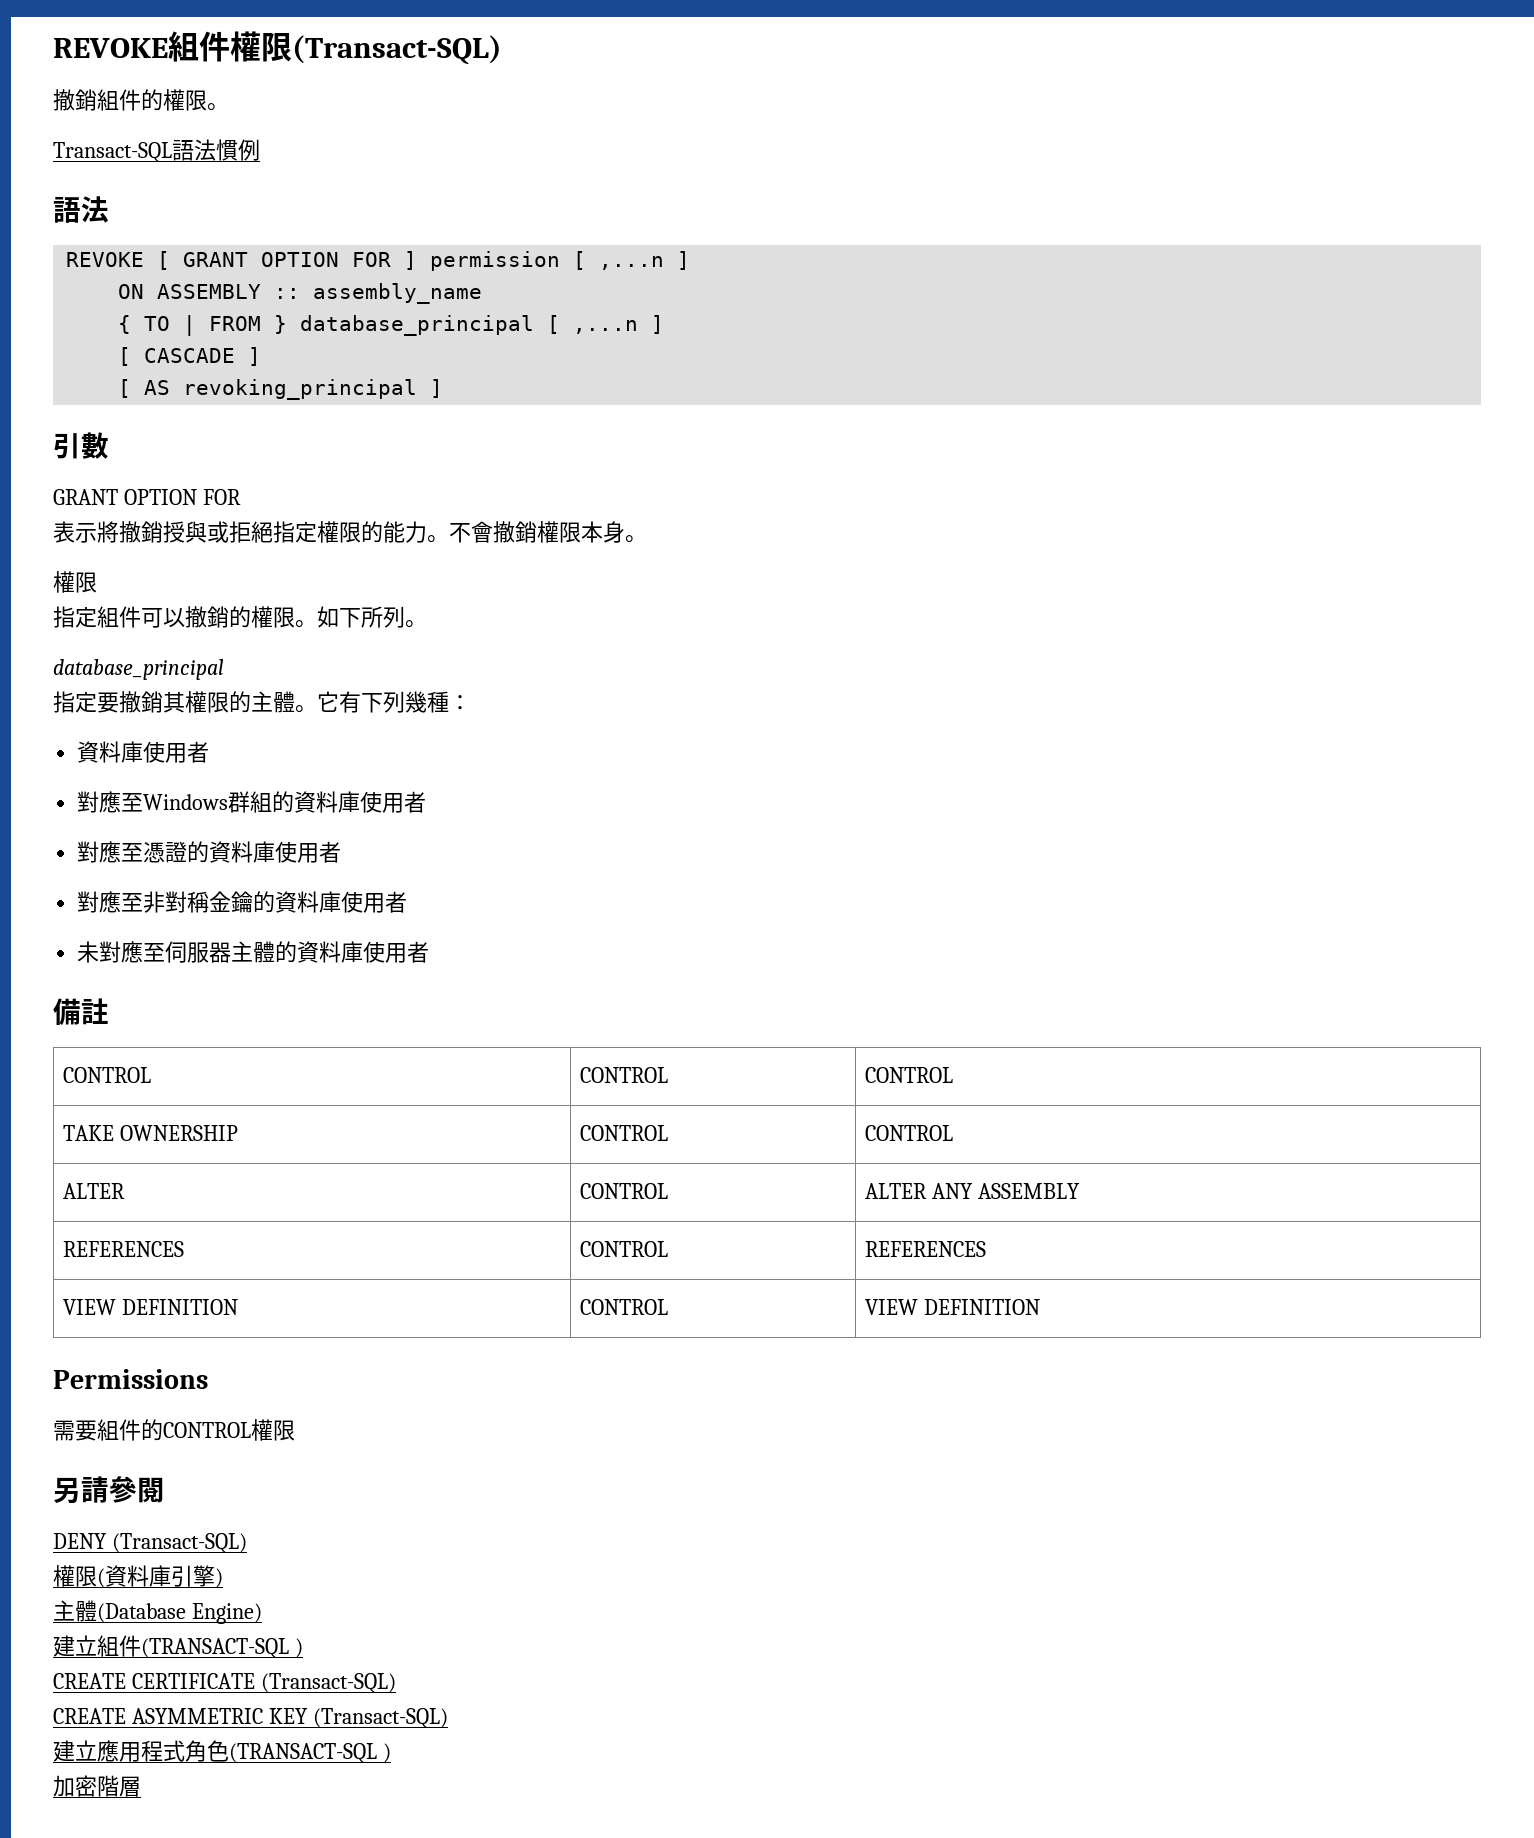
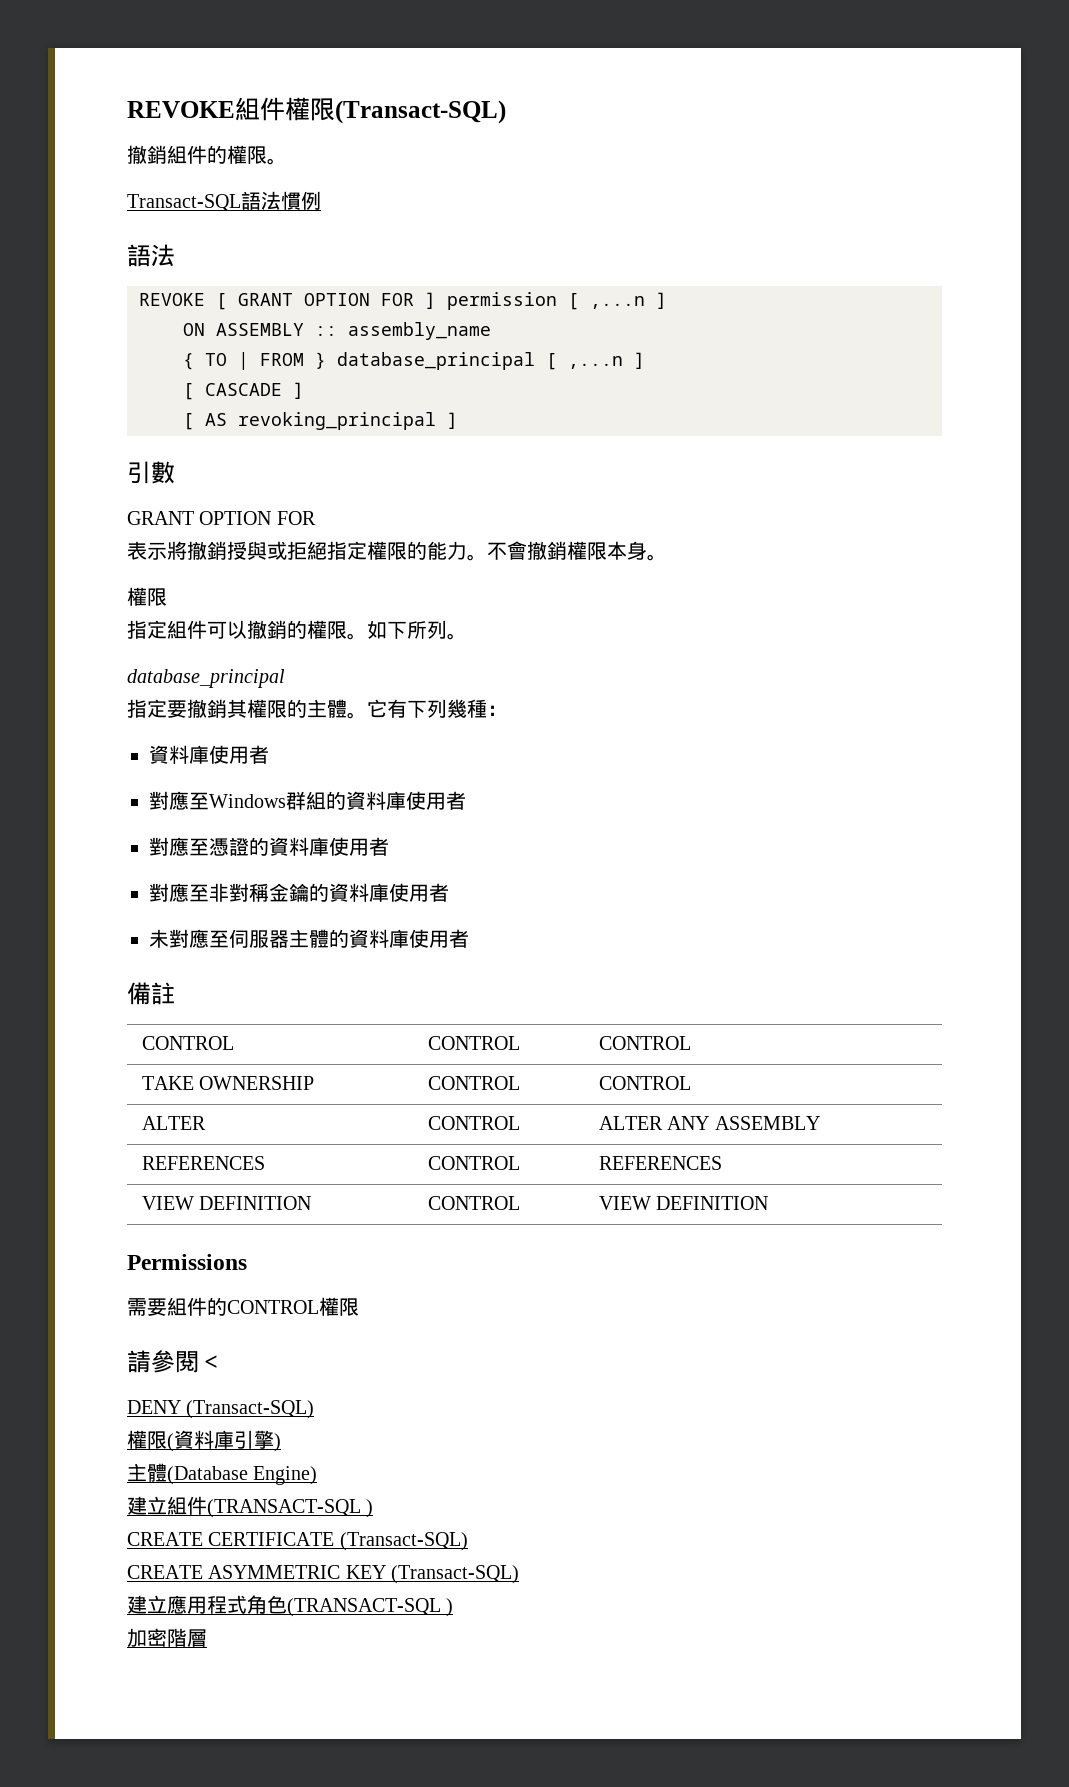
- 另請參閱
+ 請參閱＜

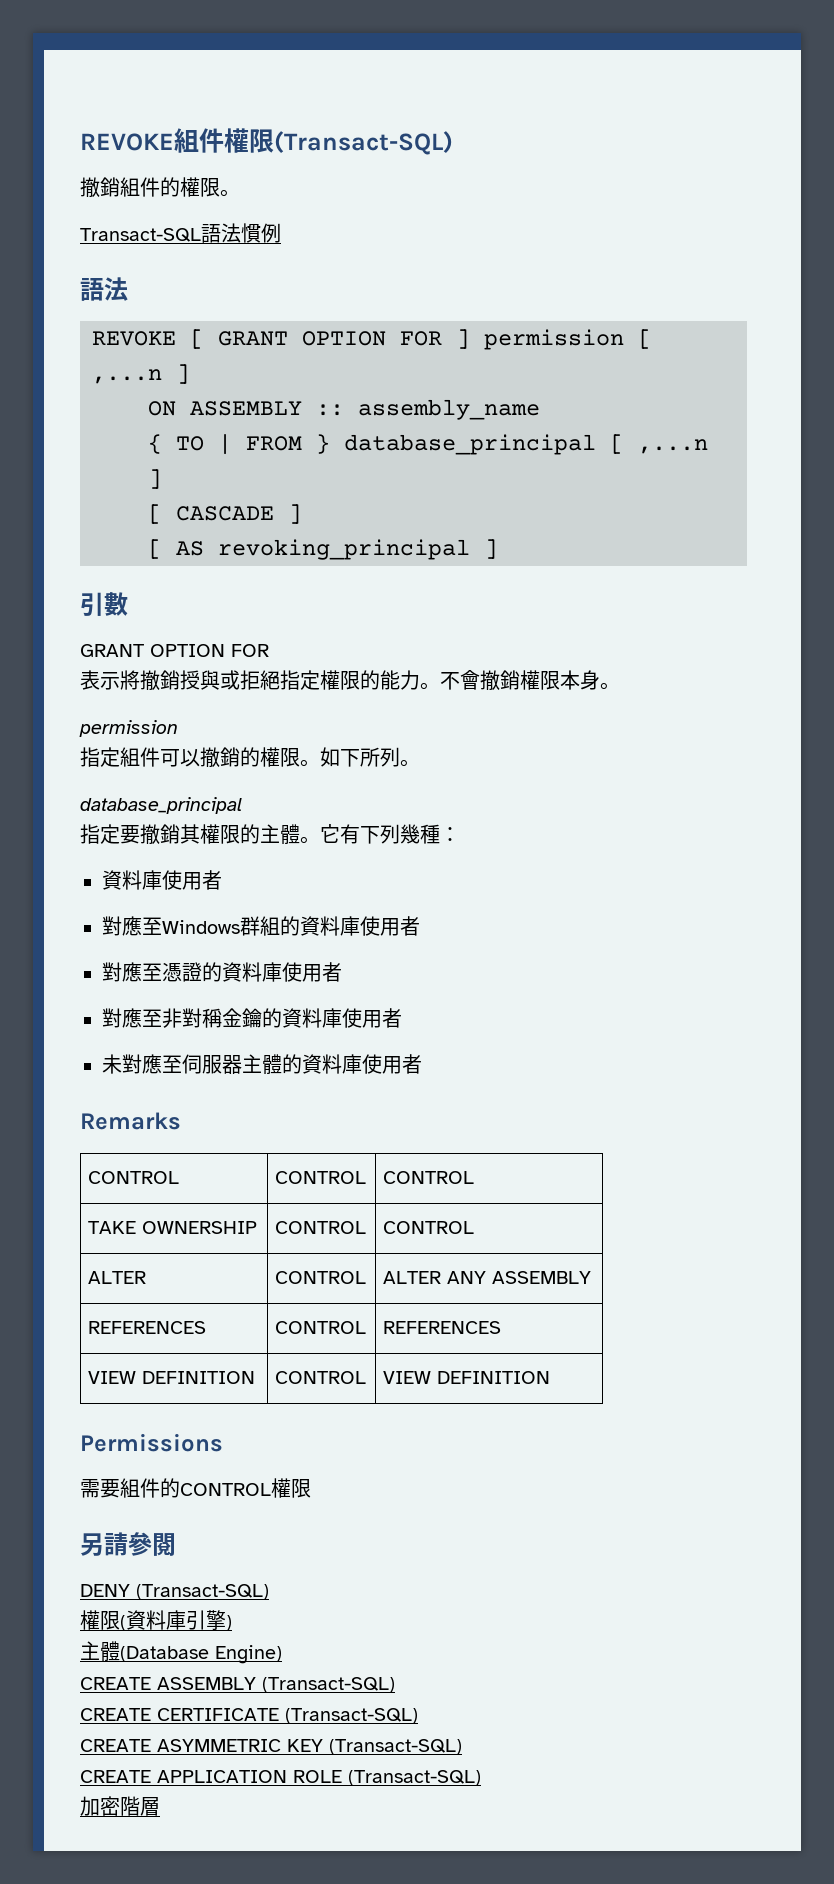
  不會撤銷權限本身。
- 權限
+ permission
- 備註
+ Remarks
- 請參閱＜
+ 另請參閱
- 建立組件(TRANSACT-SQL )
+ CREATE ASSEMBLY (Transact-SQL)
- 建立應用程式角色(TRANSACT-SQL )
+ CREATE APPLICATION ROLE (Transact-SQL)

